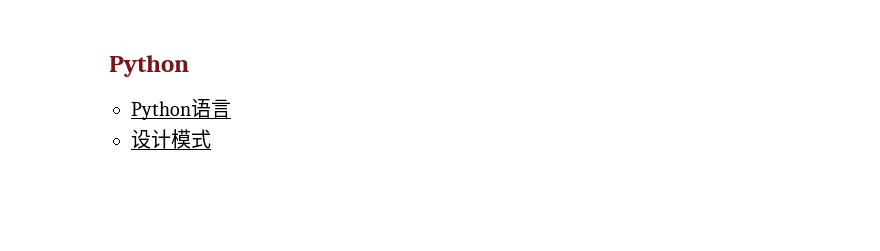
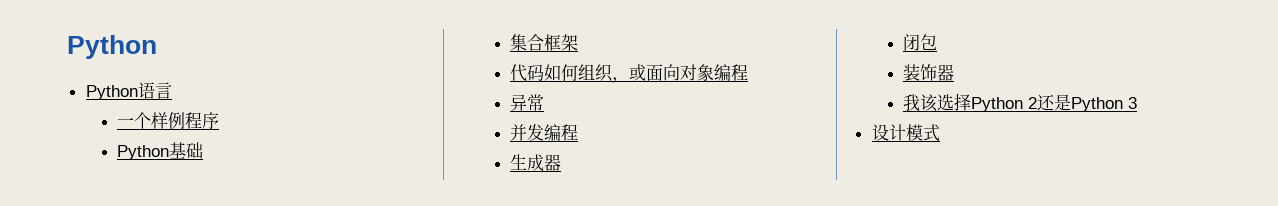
+ 一个样例程序
+ Python基础
+ 集合框架
+ 代码如何组织，或面向对象编程
+ 异常
+ 并发编程
+ 生成器
+ 闭包
+ 装饰器
+ 我该选择Python 2还是Python 3

